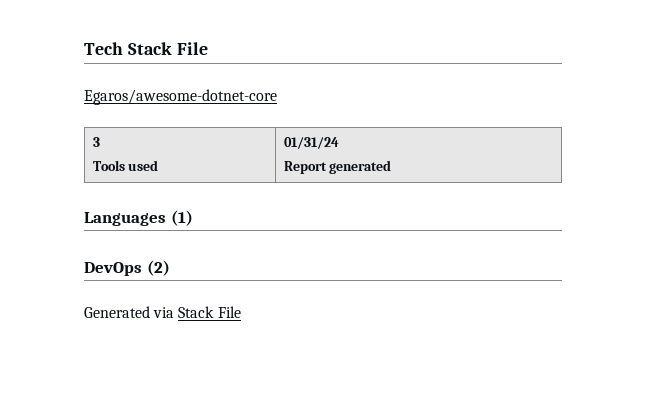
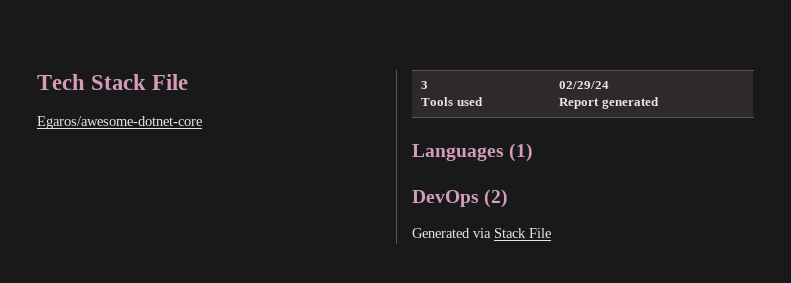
  3
- Tools used | 01/31/24
+ Tools used | 02/29/24

